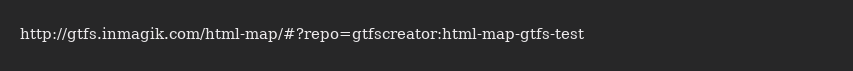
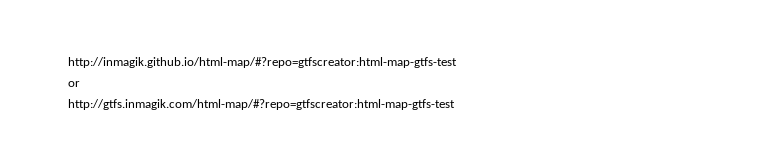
+ http://inmagik.github.io/html-map/#?repo=gtfscreator:html-map-gtfs-test
+ or

